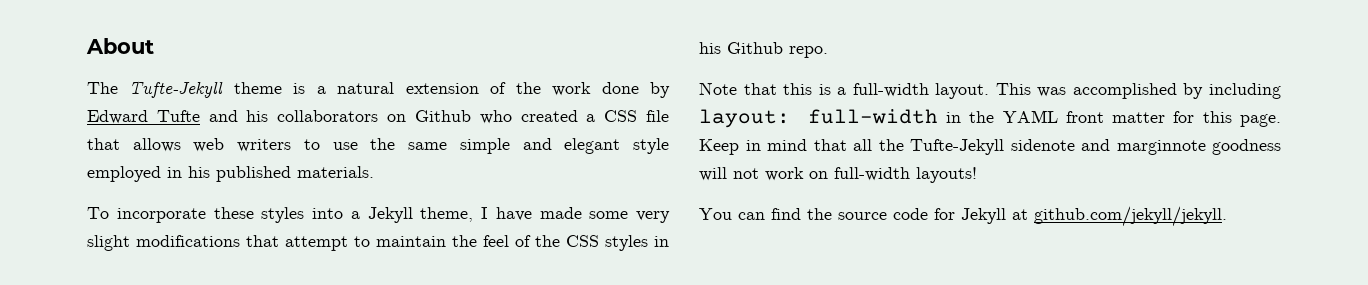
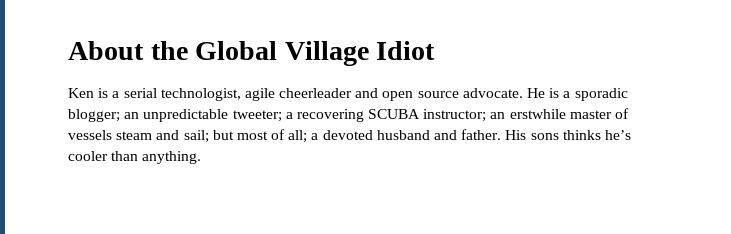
- About
- The Tufte-Jekyll theme is a natural extension of the work done by Edward Tufte and his collaborators on Github who created a CSS file that allows web writers to use the same simple and elegant style employed in his published materials.
- To incorporate these styles into a Jekyll theme, I have made some very slight modifications that attempt to maintain the feel of the CSS styles in his Github repo.
- Note that this is a full-width layout. This was accomplished by including layout: full-width in the YAML front matter for this page. Keep in mind that all the Tufte-Jekyll sidenote and marginnote goodness will not work on full-width layouts!
- You can find the source code for Jekyll at github.com/jekyll/jekyll.
+ About the Global Village Idiot
+ Ken is a serial technologist, agile cheerleader and open source advocate. He is a sporadic blogger; an unpredictable tweeter; a recovering SCUBA instructor; an erstwhile master of vessels steam and sail; but most of all; a devoted husband and father. His sons thinks he’s cooler than anything.

